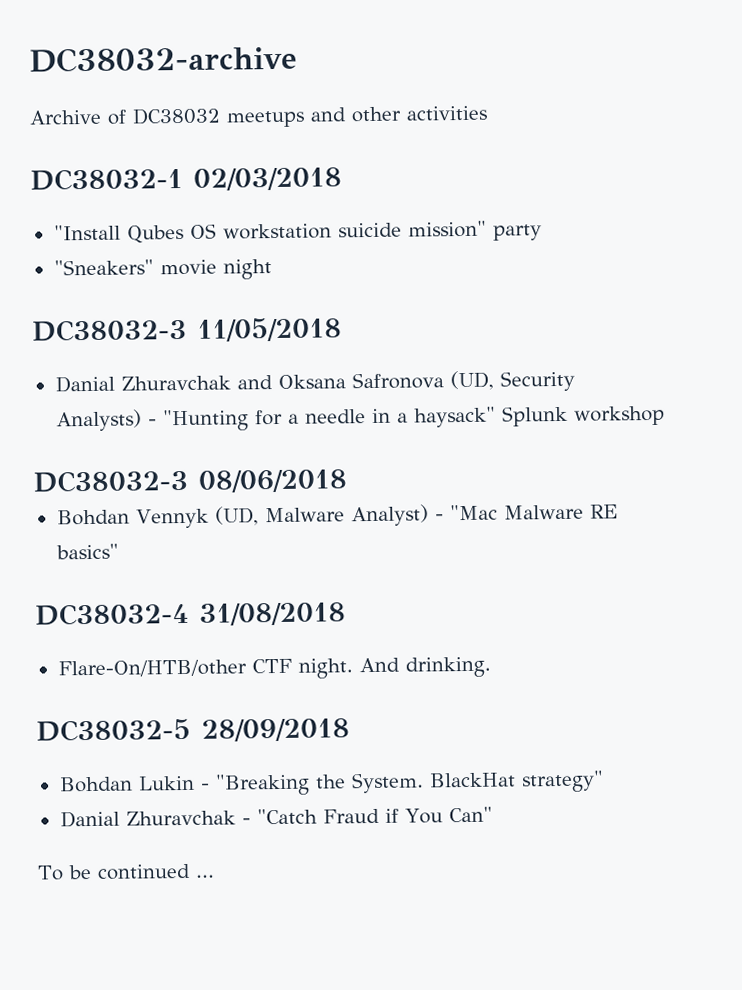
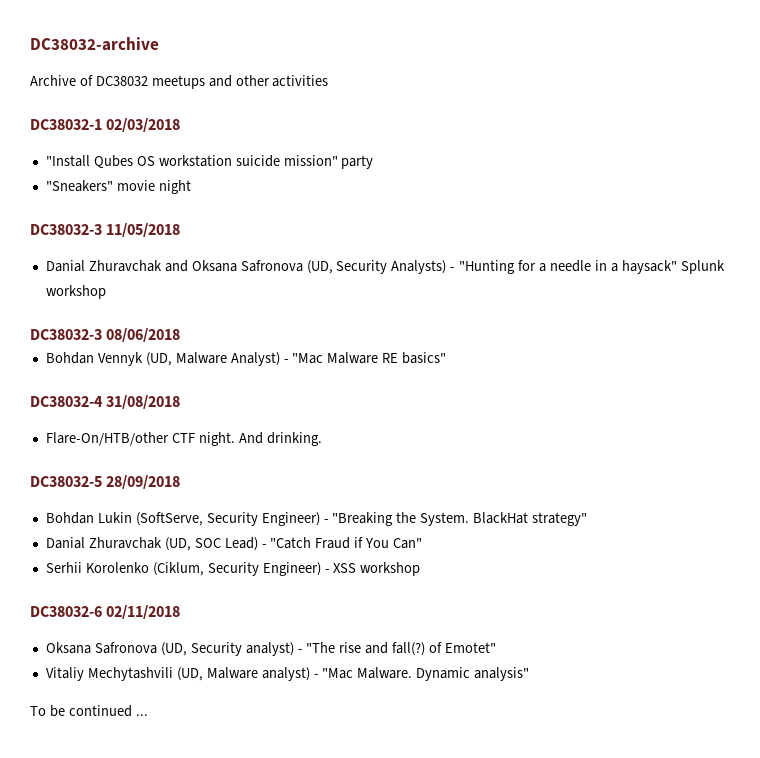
- Bohdan Lukin - "Breaking the System.
+ Bohdan Lukin (SoftServe, Security Engineer) - "Breaking the System.
- Danial Zhuravchak - "Catch Fraud if You Can"
+ Danial Zhuravchak (UD, SOC Lead) - "Catch Fraud if You Can"
+ Serhii Korolenko (Ciklum, Security Engineer) - XSS workshop
+ DC38032-6 02/11/2018
+ Oksana Safronova (UD, Security analyst) - "The rise and fall(?) of Emotet"
+ Vitaliy Mechytashvili (UD, Malware analyst) - "Mac Malware. Dynamic analysis"

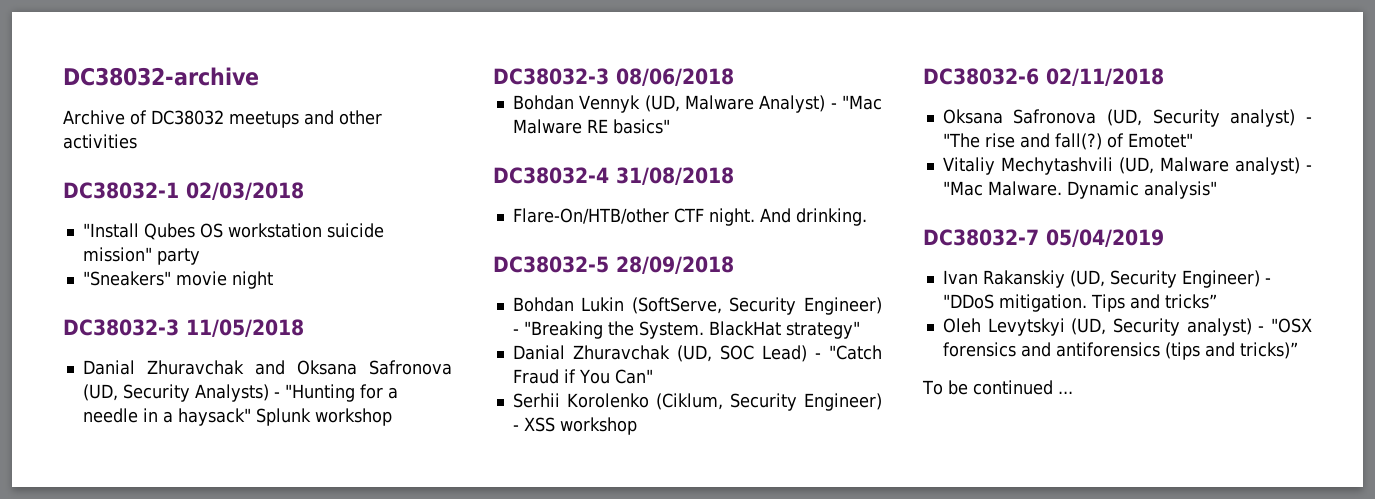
+ DC38032-7 05/04/2019
+ Ivan Rakanskiy (UD, Security Engineer) - "DDoS mitigation. Tips and tricks”
+ Oleh Levytskyi (UD, Security analyst) - "OSX forensics and antiforensics (tips and tricks)”

